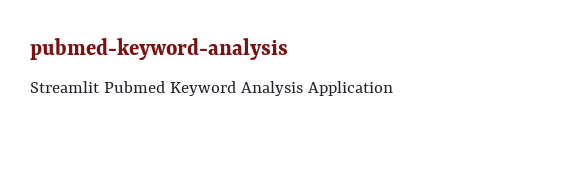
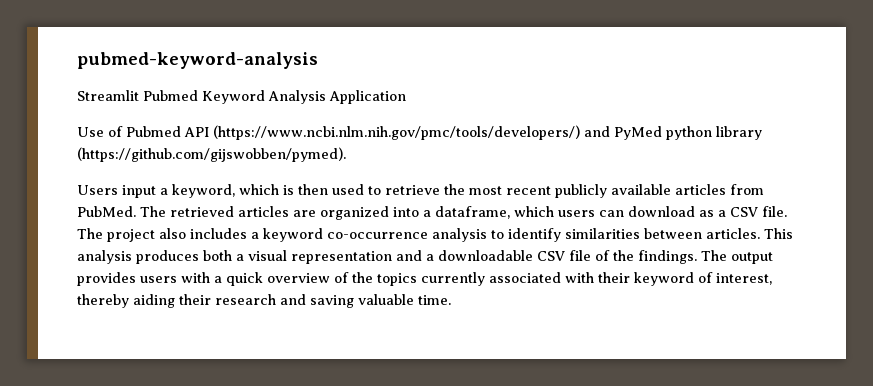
+ Use of Pubmed API (https://www.ncbi.nlm.nih.gov/pmc/tools/developers/) and PyMed python library (https://github.com/gijswobben/pymed).
+ Users input a keyword, which is then used to retrieve the most recent publicly available articles from PubMed. The retrieved articles are organized into a dataframe, which users can download as a CSV file. The project also includes a keyword co-occurrence analysis to identify similarities between articles. This analysis produces both a visual representation and a downloadable CSV file of the findings. The output provides users with a quick overview of the topics currently associated with their keyword of interest, thereby aiding their research and saving valuable time.

